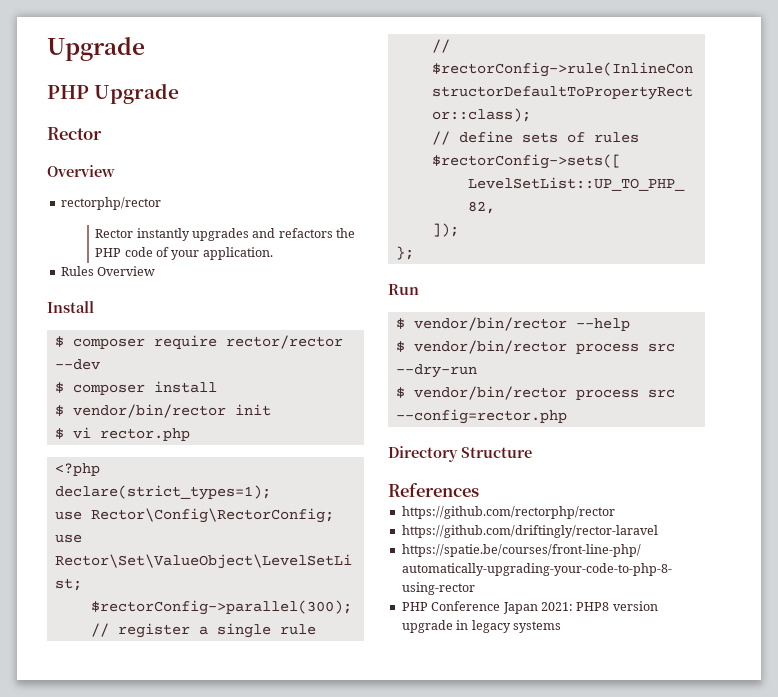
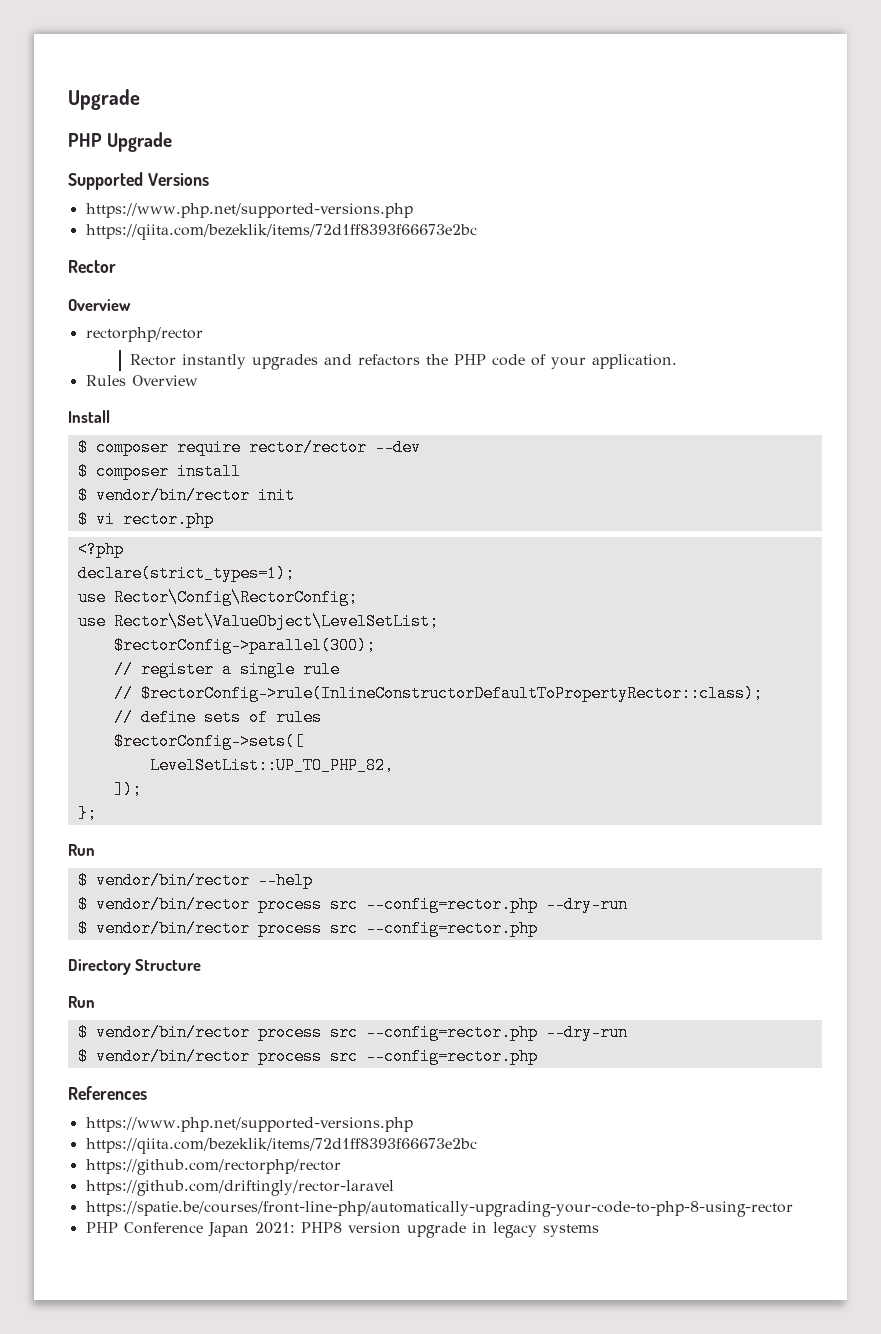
+ Supported Versions
+ https://www.php.net/supported-versions.php
+ https://qiita.com/bezeklik/items/72d1ff8393f66673e2bc
  $ vendor/bin/rector --help
- $ vendor/bin/rector process src --dry-run
+ $ vendor/bin/rector process src --config=rector.php --dry-run
  Directory Structure
+ Run
+ $ vendor/bin/rector process src --config=rector.php --dry-run
+ $ vendor/bin/rector process src --config=rector.php
  References
+ https://www.php.net/supported-versions.php
+ https://qiita.com/bezeklik/items/72d1ff8393f66673e2bc

